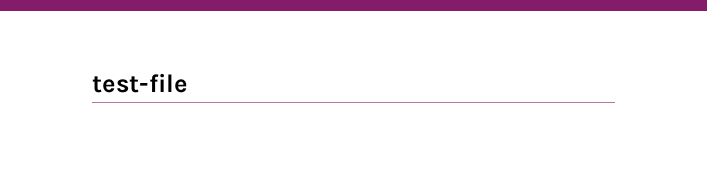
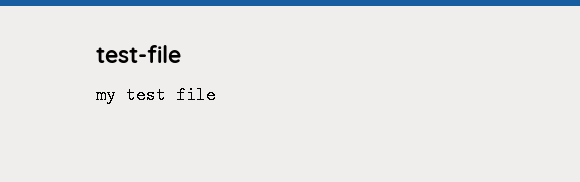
+ my test file

